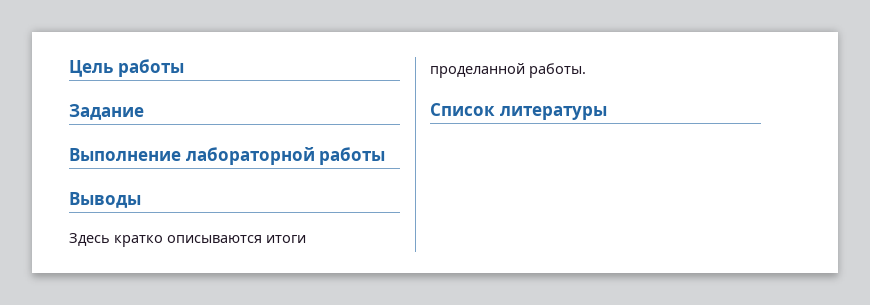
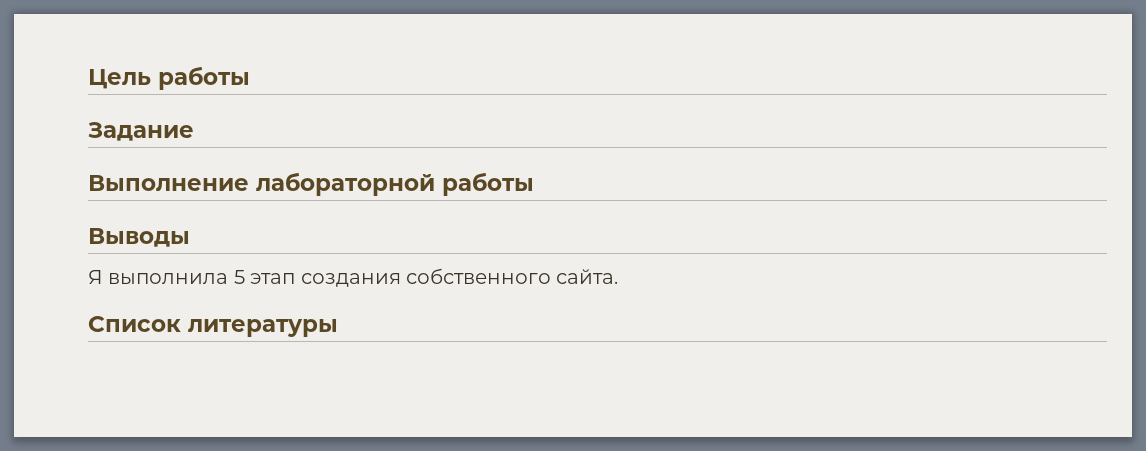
- Здесь кратко описываются итоги проделанной работы.
+ Я выполнила 5 этап создания собственного сайта.

